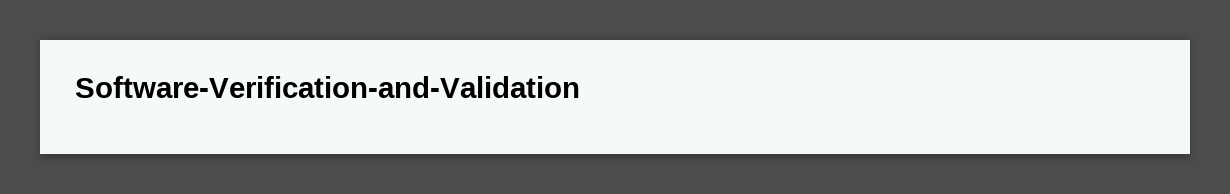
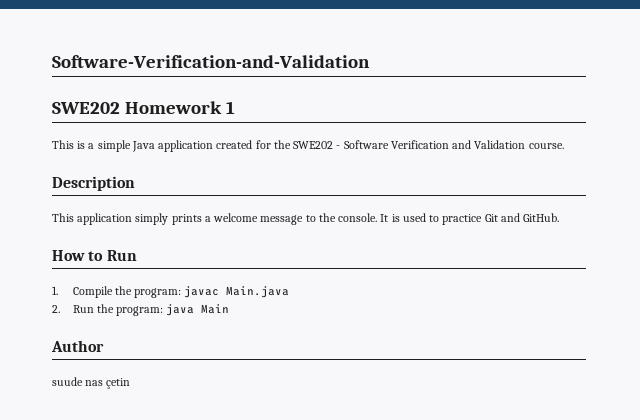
+ SWE202 Homework 1
+ This is a simple Java application created for the SWE202 - Software Verification and Validation course.
+ Description
+ This application simply prints a welcome message to the console. It is used to practice Git and GitHub.
+ How to Run
+ 1. Compile the program: javac Main.java
+ 2. Run the program: java Main
+ Author
+ suude nas çetin

